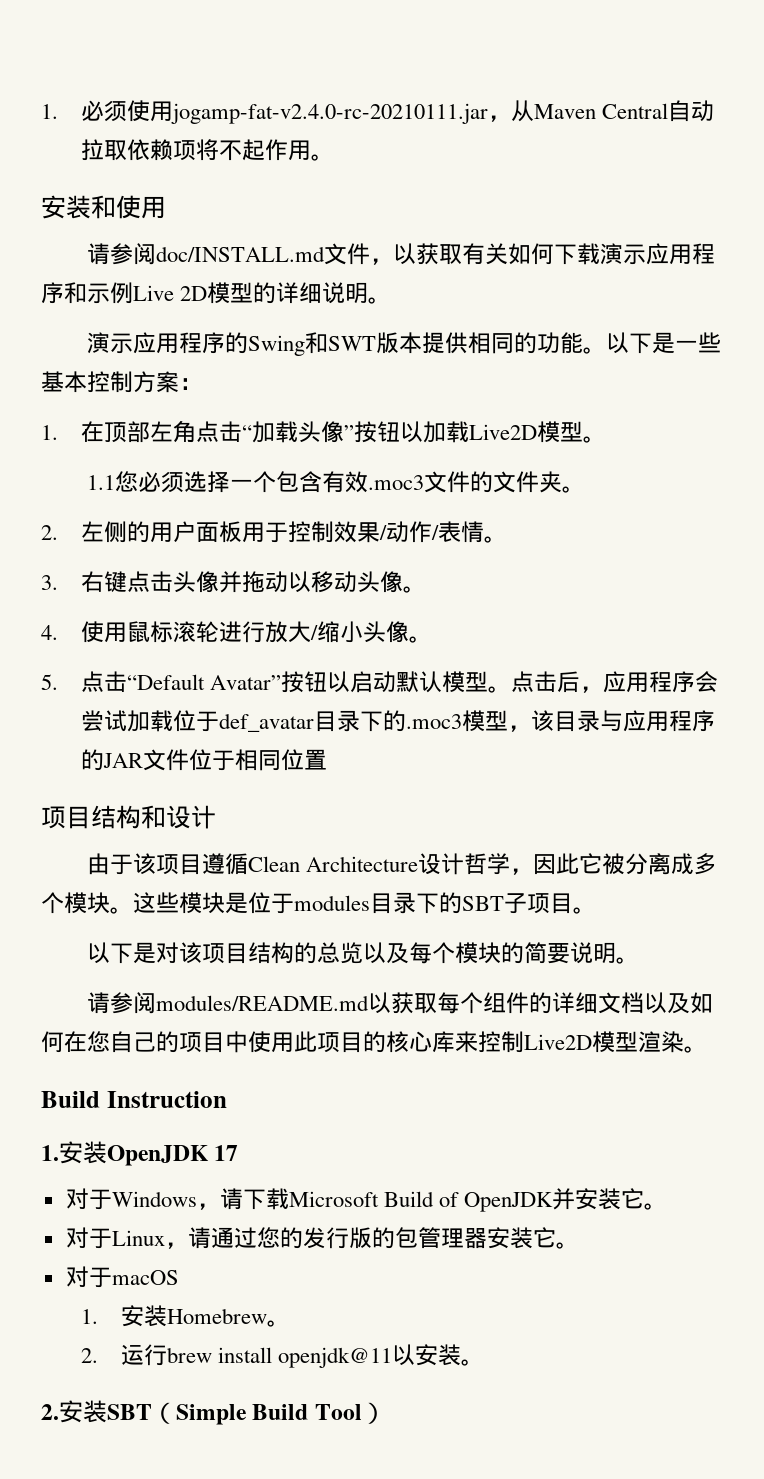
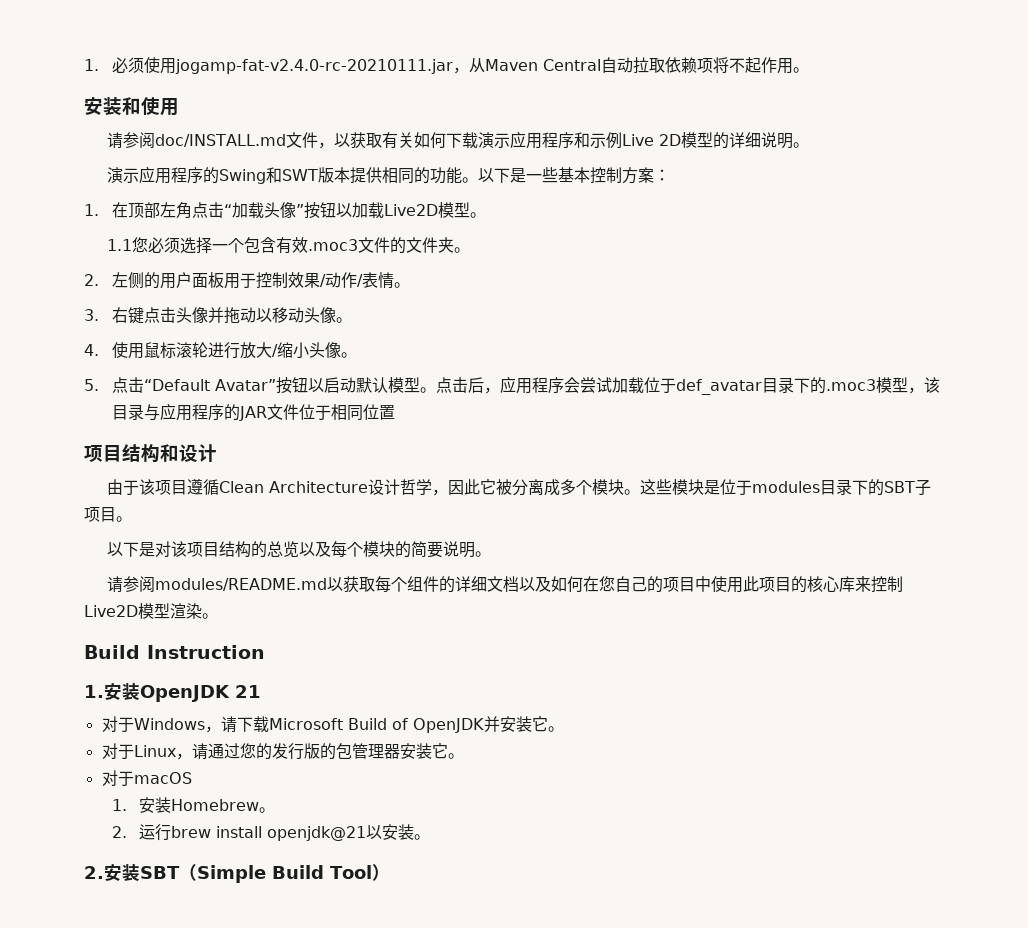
- 1.安装OpenJDK 17
+ 1.安装OpenJDK 21
- 2.运行brew install openjdk@11以安装。
+ 2.运行brew install openjdk@21以安装。

